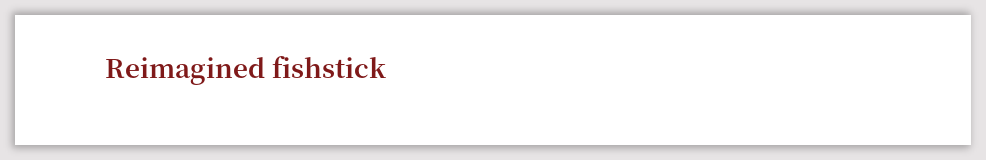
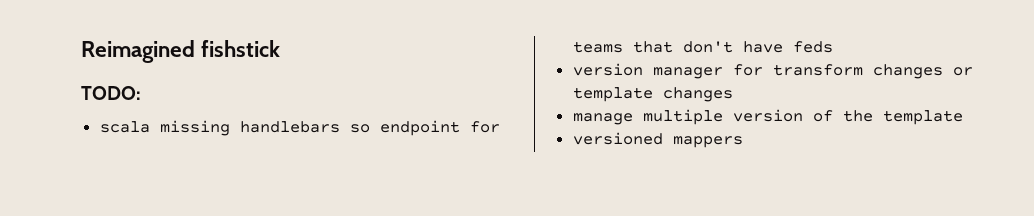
+ TODO:
+ scala missing handlebars so endpoint for teams that don't have feds
+ version manager for transform changes or template changes
+ manage multiple version of the template
+ versioned mappers

